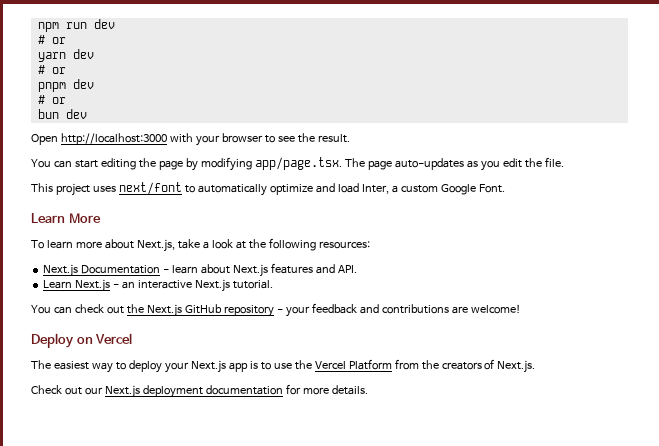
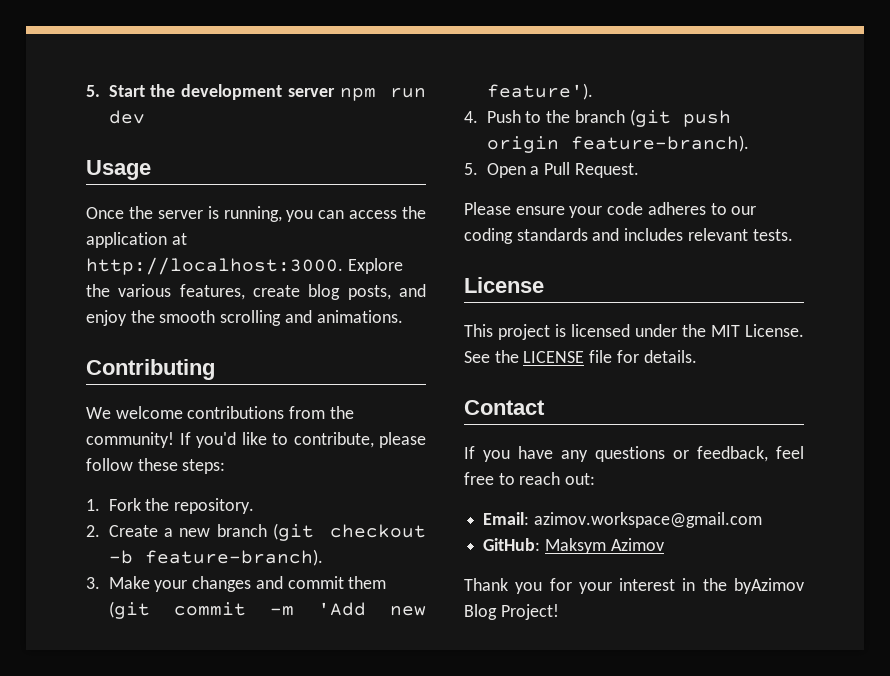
- npm run dev
- # or
- yarn dev
- # or
- pnpm dev
- # or
- bun dev
- Open http://localhost:3000 with your browser to see the result.
- You can start editing the page by modifying app/page.tsx. The page auto-updates as you edit the file.
- This project uses next/font to automatically optimize and load Inter, a custom Google Font.
- Learn More
- To learn more about Next.js, take a look at the following resources:
- Next.js Documentation - learn about Next.js features and API.
- Learn Next.js - an interactive Next.js tutorial.
- You can check out the Next.js GitHub repository - your feedback and contributions are welcome!
- Deploy on Vercel
- The easiest way to deploy your Next.js app is to use the Vercel Platform from the creators of Next.js.
- Check out our Next.js deployment documentation for more details.
+ 5. Start the development server npm run dev
+ Usage
+ Once the server is running, you can access the application at http://localhost:3000. Explore the various features, create blog posts, and enjoy the smooth scrolling and animations.
+ Contributing
+ We welcome contributions from the community! If you'd like to contribute, please follow these steps:
+ 1. Fork the repository.
+ 2. Create a new branch (git checkout -b feature-branch).
+ 3. Make your changes and commit them (git commit -m 'Add new feature').
+ 4. Push to the branch (git push origin feature-branch).
+ 5. Open a Pull Request.
+ Please ensure your code adheres to our coding standards and includes relevant tests.
+ License
+ This project is licensed under the MIT License. See the LICENSE file for details.
+ Contact
+ If you have any questions or feedback, feel free to reach out:
+ Email: azimov.workspace@gmail.com
+ GitHub: Maksym Azimov
+ Thank you for your interest in the byAzimov Blog Project!

